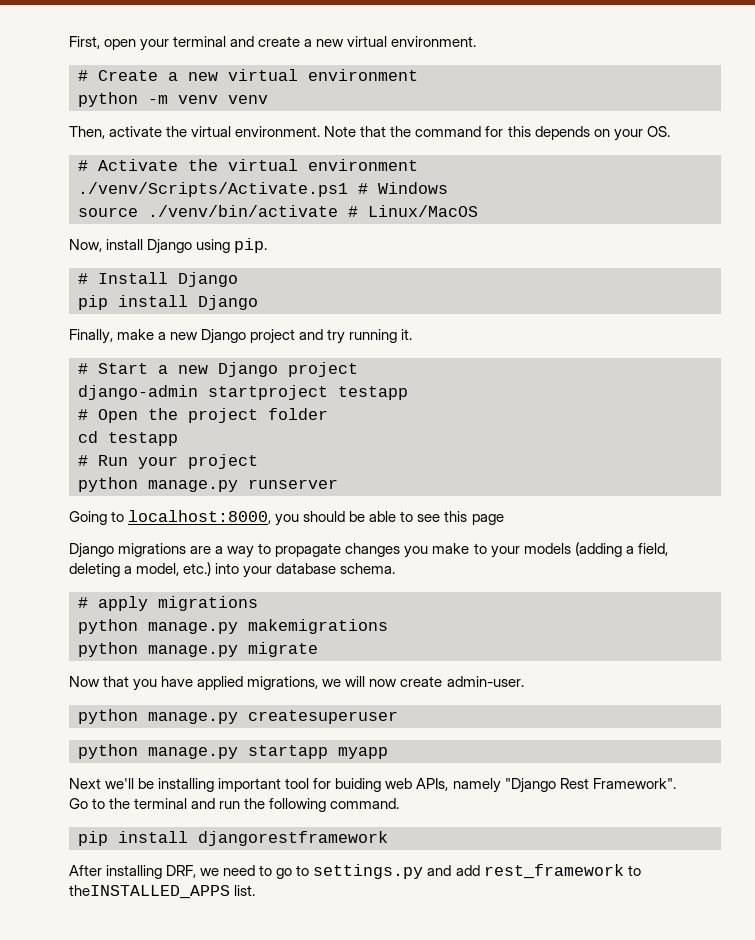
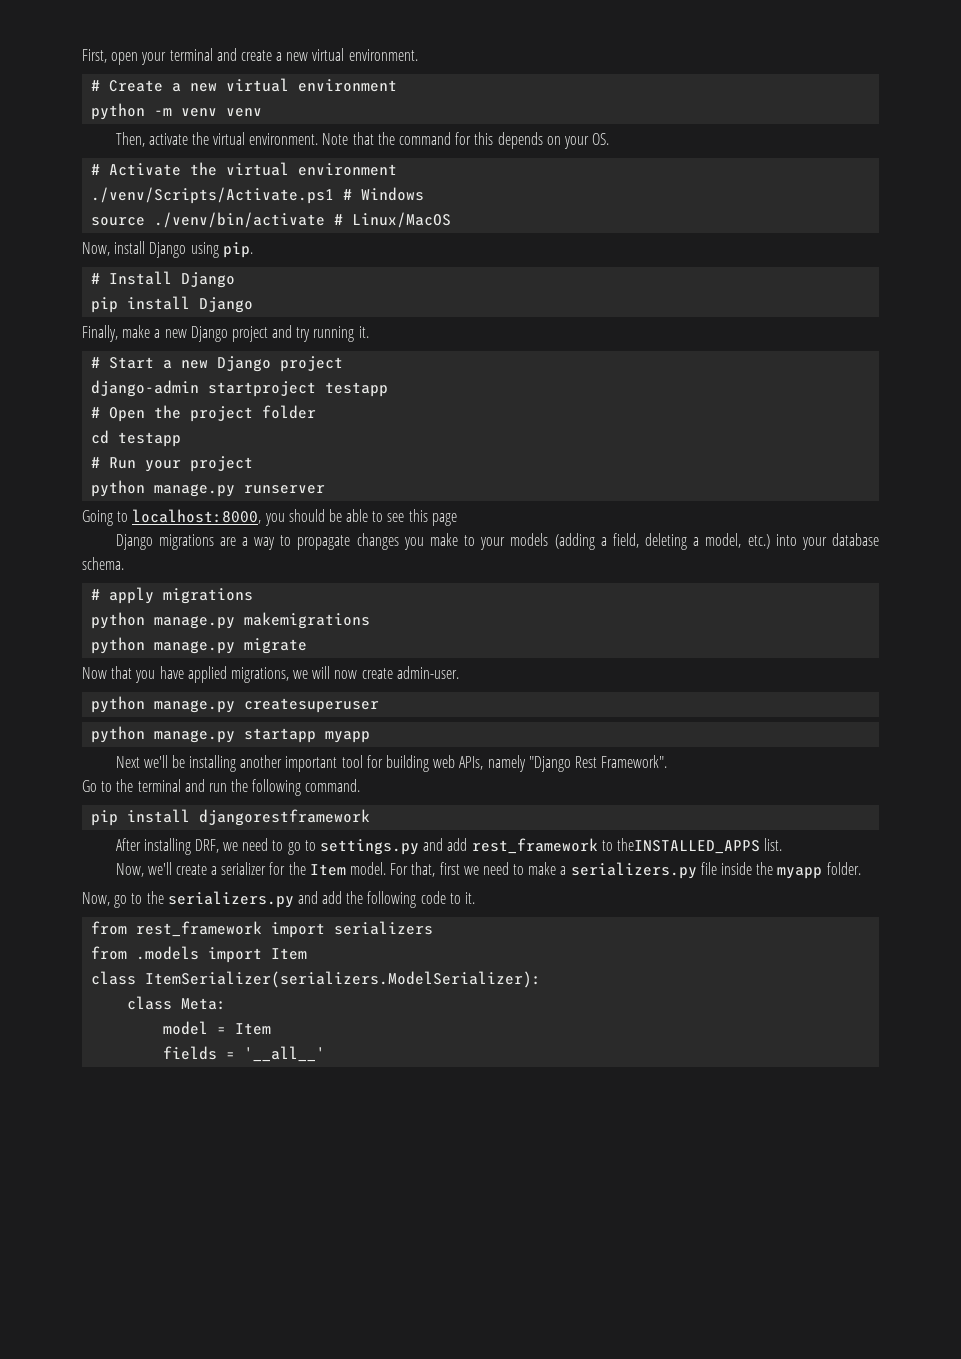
- Next we'll be installing important tool for buiding web APIs, namely "Django Rest Framework".
+ Next we'll be installing another important tool for building web APIs, namely "Django Rest Framework".
+ Now, we'll create a serializer for the Item model. For that, first we need to make a serializers.py file inside the myapp folder.
+ Now, go to the serializers.py and add the following code to it.
+ from rest_framework import serializers
+ from .models import Item
+ class ItemSerializer(serializers.ModelSerializer):
+ class Meta:
+ model = Item
+ fields = '__all__'

